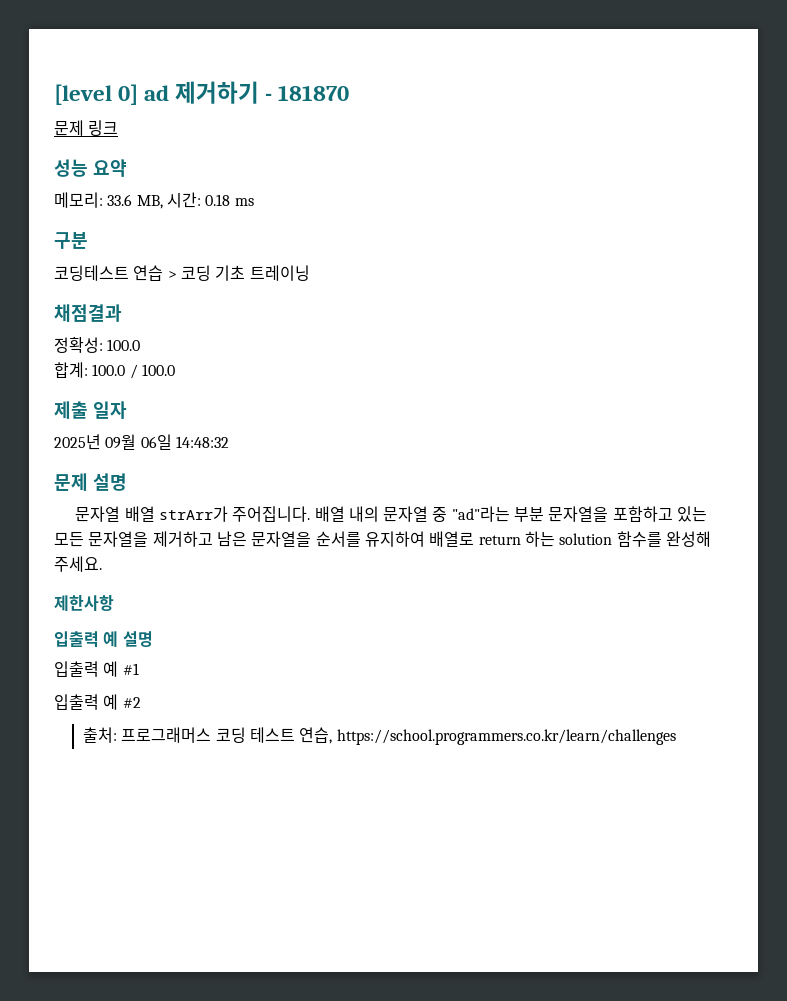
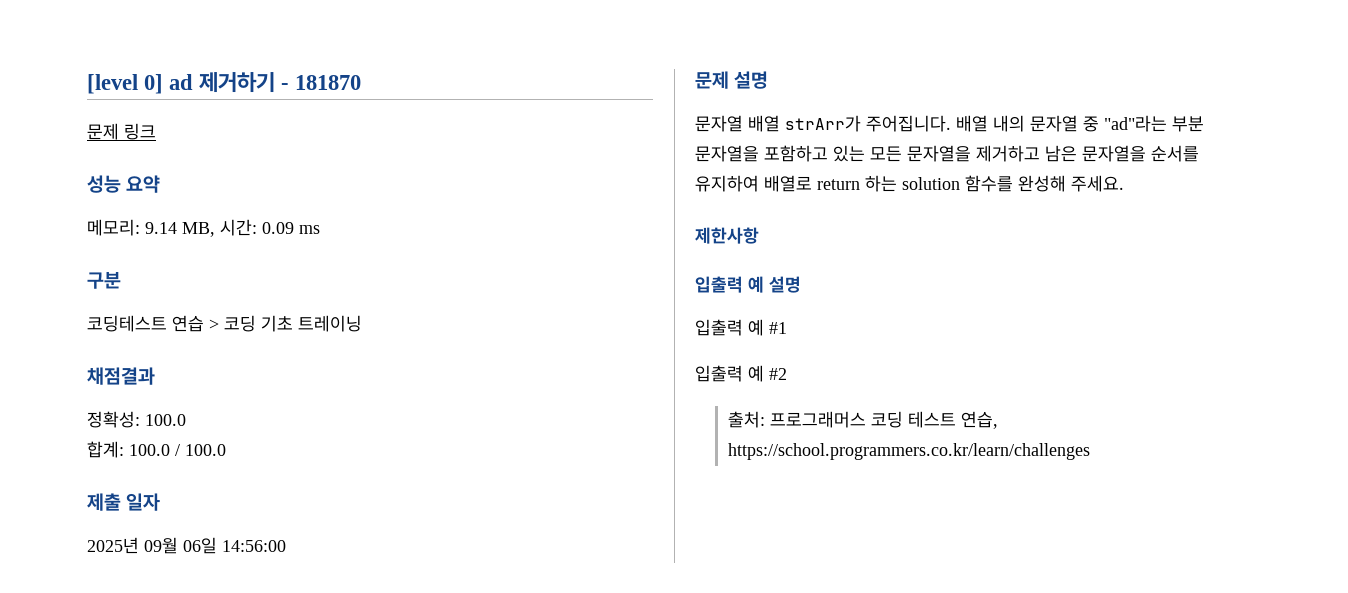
- 메모리: 33.6 MB, 시간: 0.18 ms
+ 메모리: 9.14 MB, 시간: 0.09 ms
- 2025년 09월 06일 14:48:32
+ 2025년 09월 06일 14:56:00

